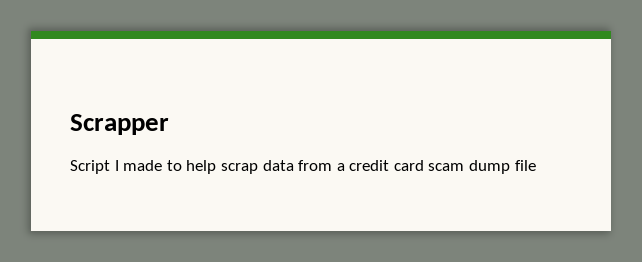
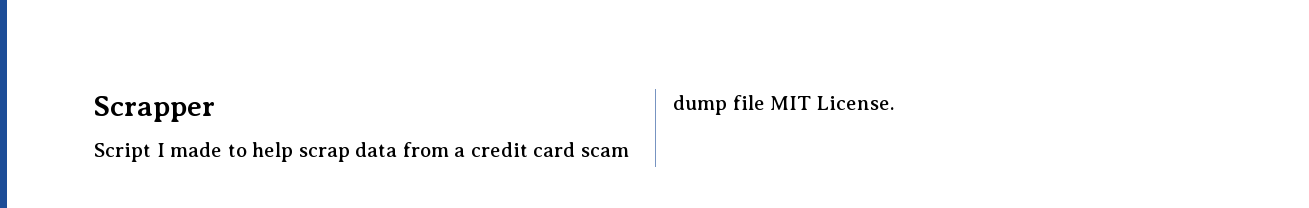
- Script I made to help scrap data from a credit card scam dump file
+ Script I made to help scrap data from a credit card scam dump file MIT License.

